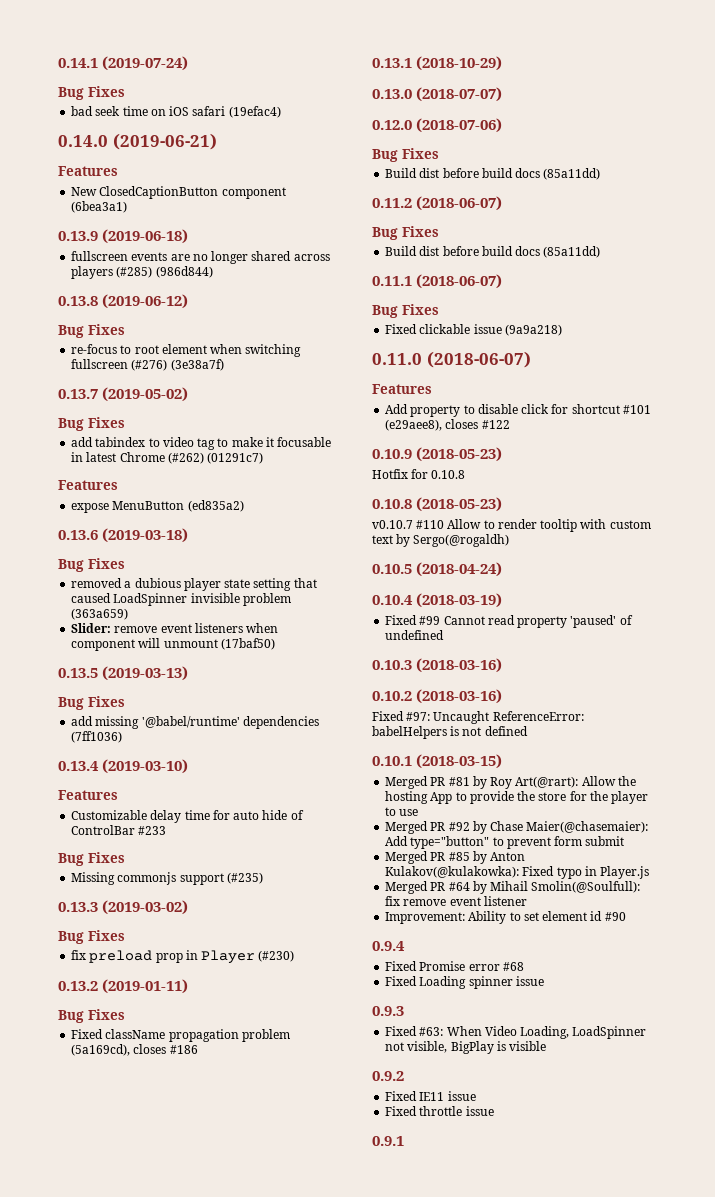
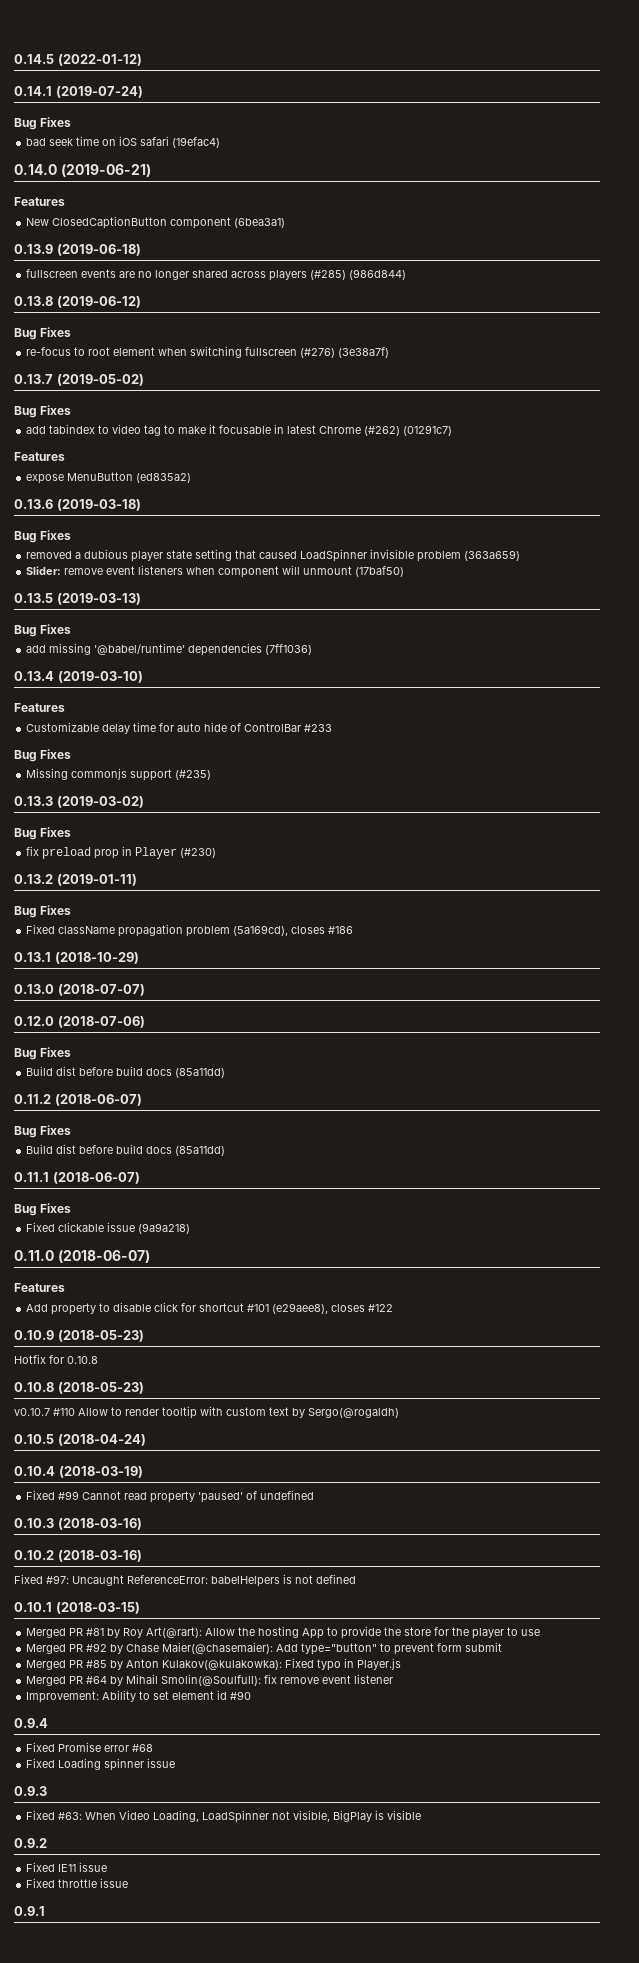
+ 0.14.5 (2022-01-12)

